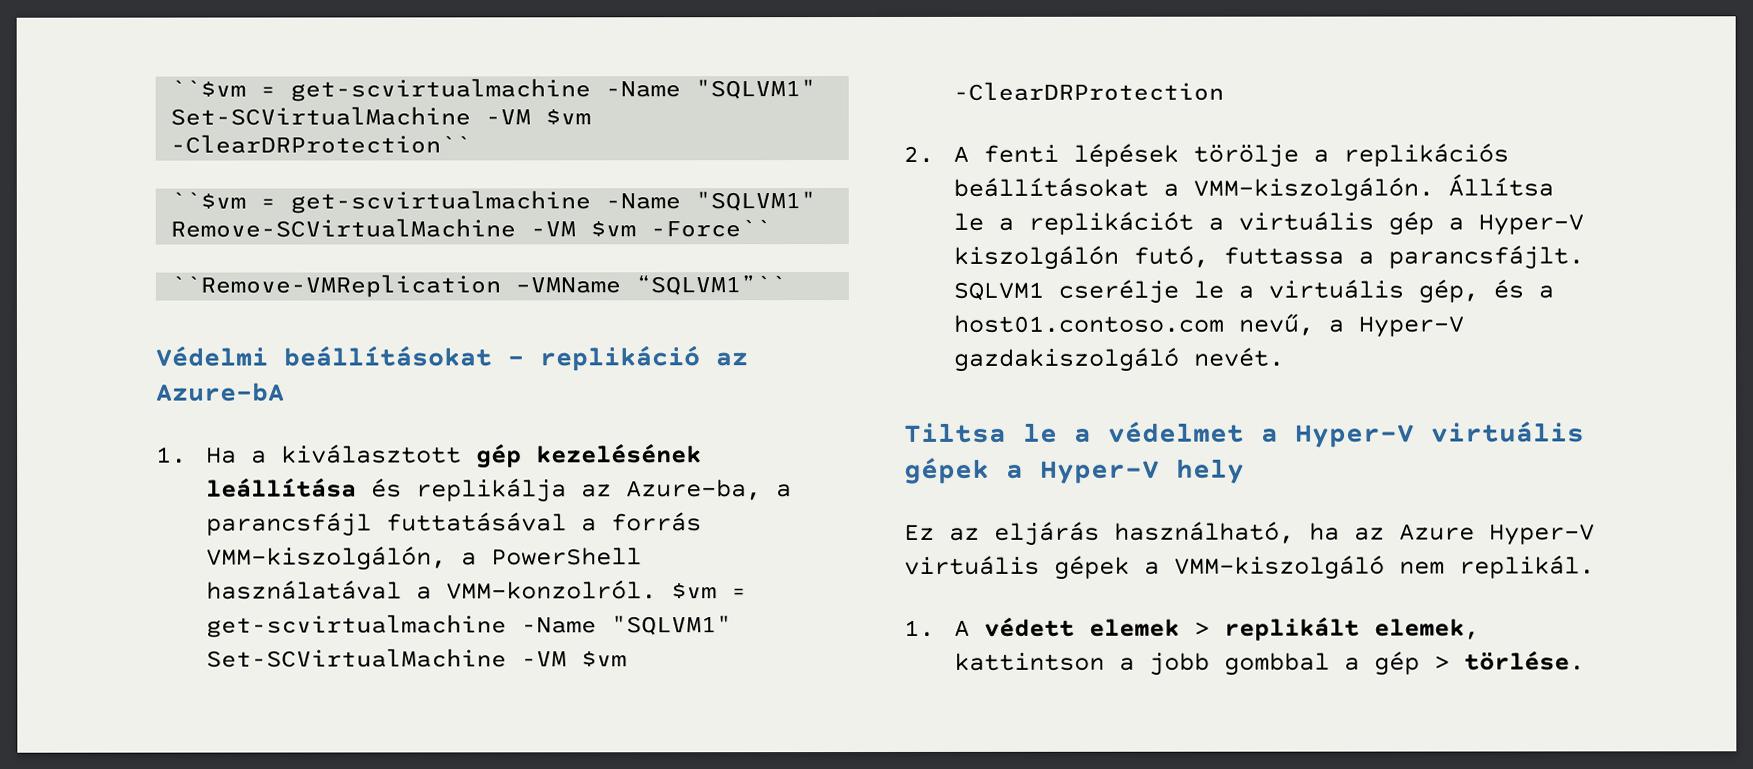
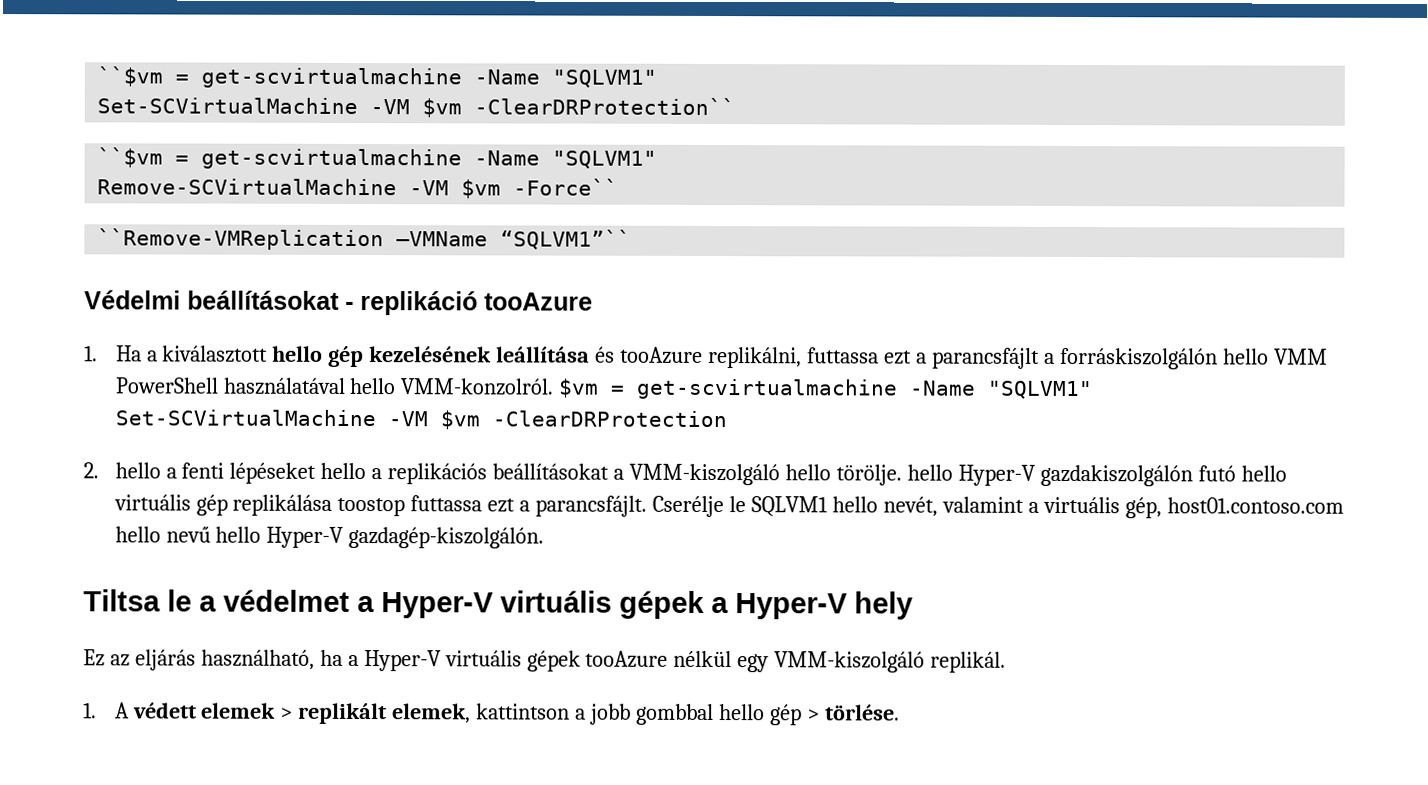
- Védelmi beállításokat - replikáció az Azure-bA
+ Védelmi beállításokat - replikáció tooAzure
- 1. Ha a kiválasztott gép kezelésének leállítása és replikálja az Azure-ba, a parancsfájl futtatásával a forrás VMM-kiszolgálón, a PowerShell használatával a VMM-konzolról.
+ 1. Ha a kiválasztott hello gép kezelésének leállítása és tooAzure replikálni, futtassa ezt a parancsfájlt a forráskiszolgálón hello VMM PowerShell használatával hello VMM-konzolról.
- 2. A fenti lépések törölje a replikációs beállításokat a VMM-kiszolgálón. Állítsa le a replikációt a virtuális gép a Hyper-V kiszolgálón futó, futtassa a parancsfájlt. SQLVM1 cserélje le a virtuális gép, és a host01.contoso.com nevű, a Hyper-V gazdakiszolgáló nevét.
+ 2. hello a fenti lépéseket hello a replikációs beállításokat a VMM-kiszolgáló hello törölje. hello Hyper-V gazdakiszolgálón futó hello virtuális gép replikálása toostop futtassa ezt a parancsfájlt. Cserélje le SQLVM1 hello nevét, valamint a virtuális gép, host01.contoso.com hello nevű hello Hyper-V gazdagép-kiszolgálón.
- Ez az eljárás használható, ha az Azure Hyper-V virtuális gépek a VMM-kiszolgáló nem replikál.
+ Ez az eljárás használható, ha a Hyper-V virtuális gépek tooAzure nélkül egy VMM-kiszolgáló replikál.
- 1. A védett elemek > replikált elemek, kattintson a jobb gombbal a gép > törlése.
+ 1. A védett elemek > replikált elemek, kattintson a jobb gombbal hello gép > törlése.

